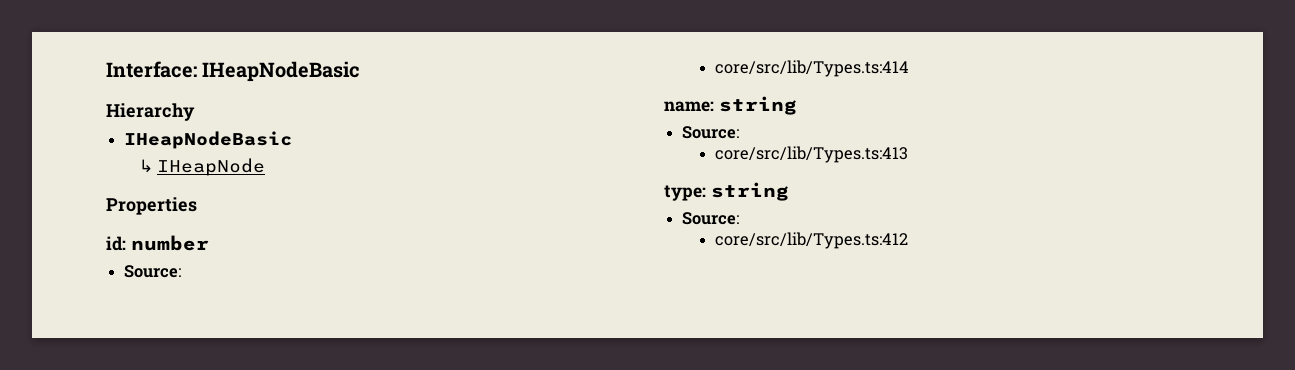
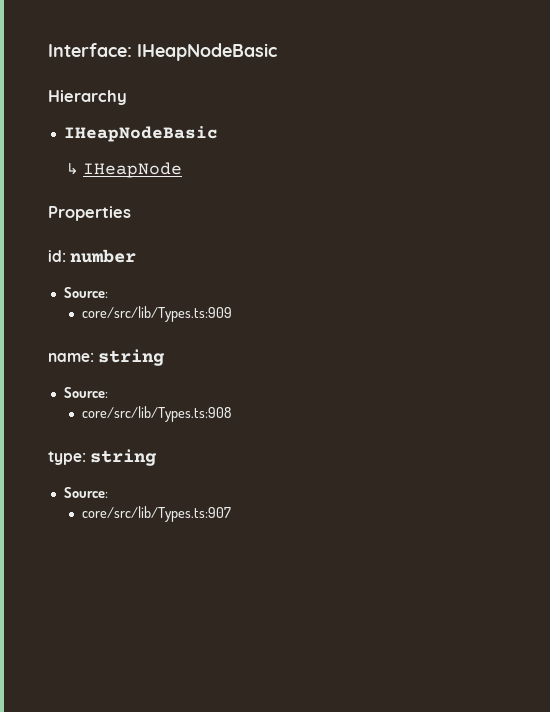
- core/src/lib/Types.ts:414
+ core/src/lib/Types.ts:909
- core/src/lib/Types.ts:413
+ core/src/lib/Types.ts:908
- core/src/lib/Types.ts:412
+ core/src/lib/Types.ts:907

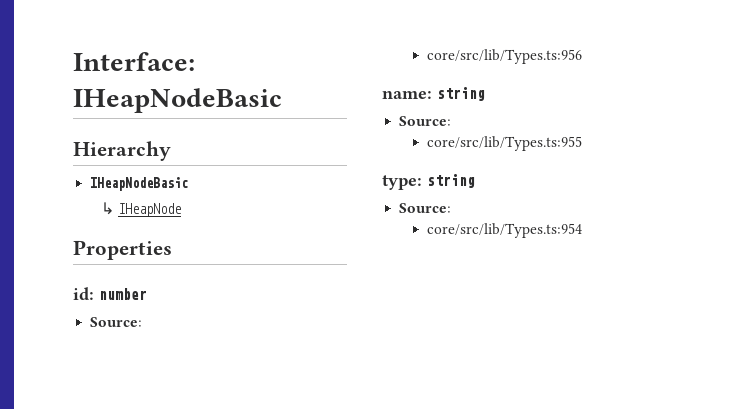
- core/src/lib/Types.ts:909
+ core/src/lib/Types.ts:956
- core/src/lib/Types.ts:908
+ core/src/lib/Types.ts:955
- core/src/lib/Types.ts:907
+ core/src/lib/Types.ts:954

